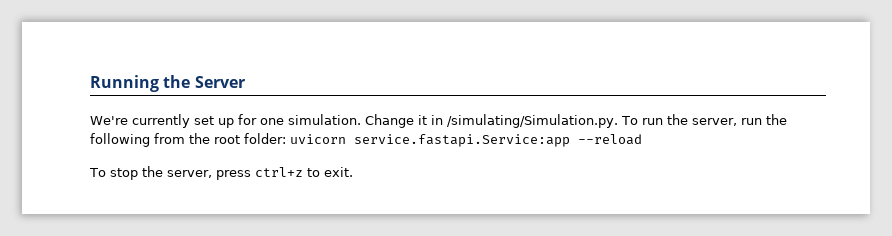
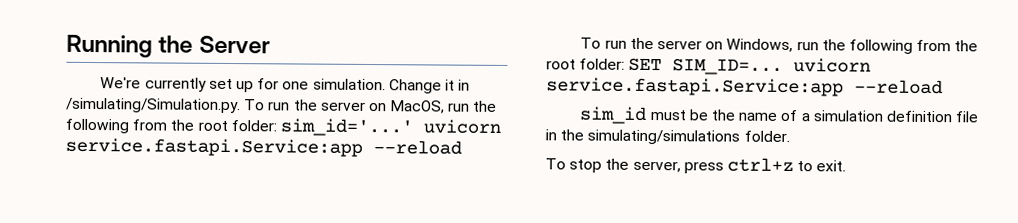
- Change it in /simulating/Simulation.py. To run the server, run the following from the root folder: uvicorn service.fastapi.Service:app --reload
+ Change it in /simulating/Simulation.py. To run the server on MacOS, run the following from the root folder: sim_id='...' uvicorn service.fastapi.Service:app --reload
+ To run the server on Windows, run the following from the root folder: SET SIM_ID=... uvicorn service.fastapi.Service:app --reload
+ sim_id must be the name of a simulation definition file in the simulating/simulations folder.

